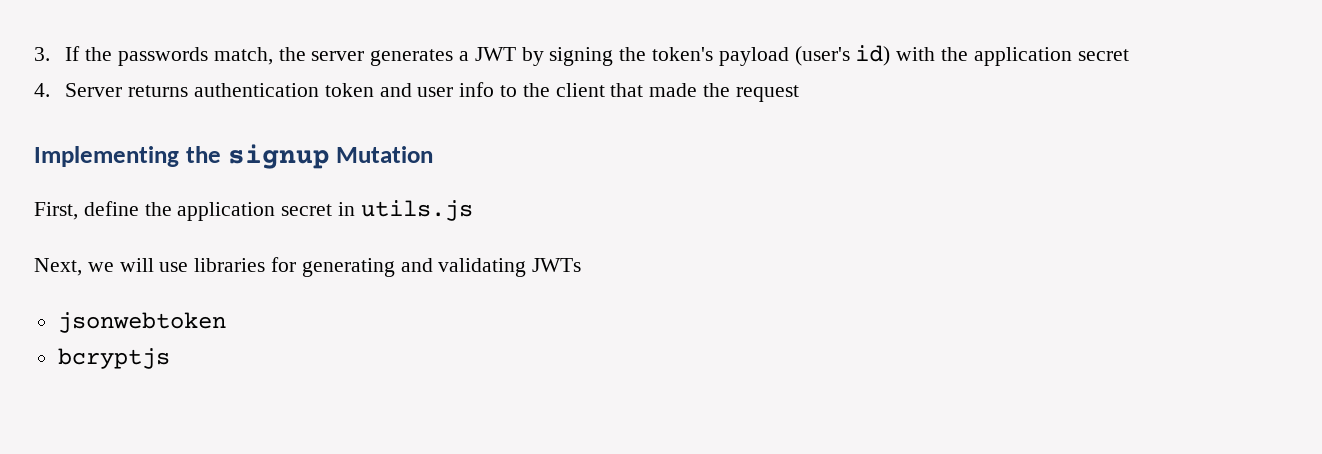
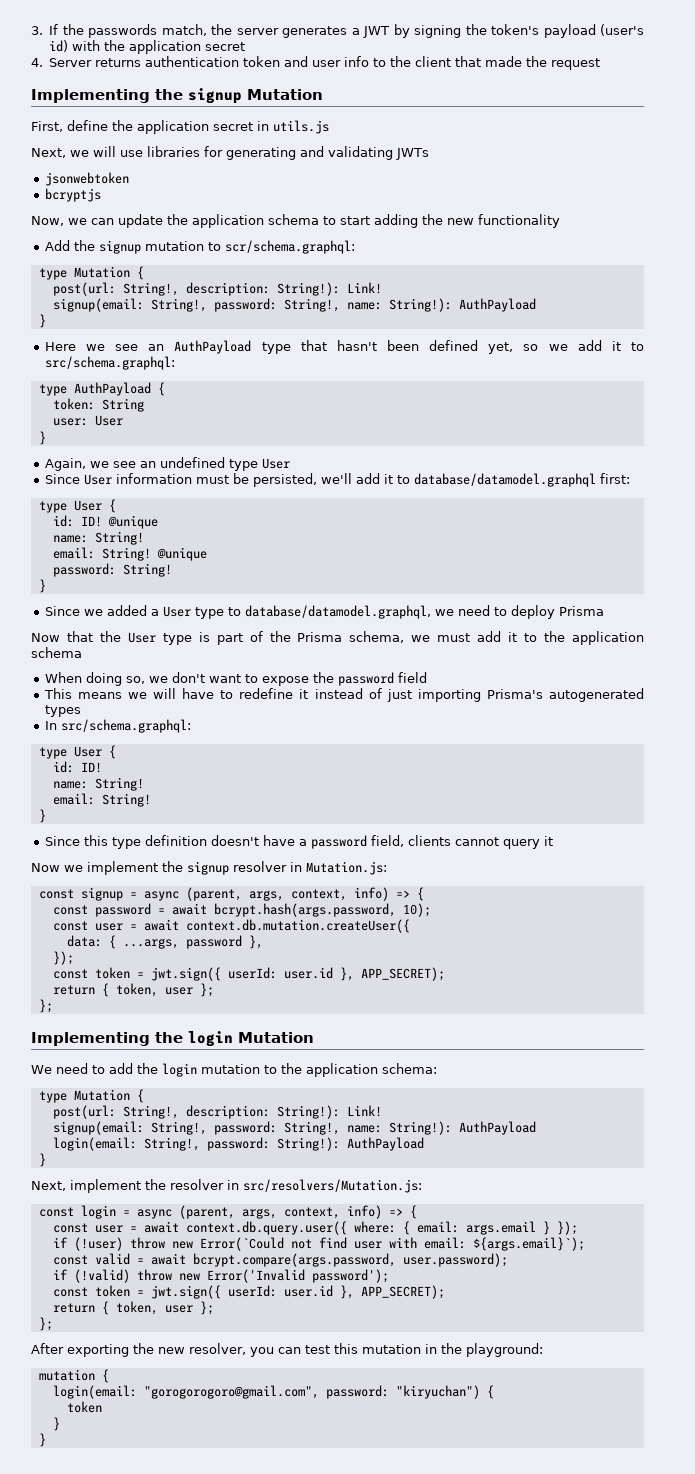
+ Now, we can update the application schema to start adding the new functionality
+ Add the signup mutation to scr/schema.graphql:
+ type Mutation {
+ post(url: String!, description: String!): Link!
+ signup(email: String!, password: String!, name: String!): AuthPayload
+ }
+ Here we see an AuthPayload type that hasn't been defined yet, so we add it to src/schema.graphql:
+ type AuthPayload {
+ token: String
+ user: User
+ }
+ Again, we see an undefined type User
+ Since User information must be persisted, we'll add it to database/datamodel.graphql first:
+ type User {
+ id: ID! @unique
+ name: String!
+ email: String! @unique
+ password: String!
+ }
+ Since we added a User type to database/datamodel.graphql, we need to deploy Prisma
+ Now that the User type is part of the Prisma schema, we must add it to the application schema
+ When doing so, we don't want to expose the password field
+ This means we will have to redefine it instead of just importing Prisma's autogenerated types
+ In src/schema.graphql:
+ type User {
+ id: ID!
+ name: String!
+ email: String!
+ }
+ Since this type definition doesn't have a password field, clients cannot query it
+ Now we implement the signup resolver in Mutation.js:
+ const signup = async (parent, args, context, info) => {
+ const password = await bcrypt.hash(args.password, 10);
+ const user = await context.db.mutation.createUser({
+ data: { ...args, password },
+ });
+ const token = jwt.sign({ userId: user.id }, APP_SECRET);
+ return { token, user };
+ };
+ Implementing the login Mutation
+ We need to add the login mutation to the application schema:
+ type Mutation {
+ post(url: String!, description: String!): Link!
+ signup(email: String!, password: String!, name: String!): AuthPayload
+ login(email: String!, password: String!): AuthPayload
+ }
+ Next, implement the resolver in src/resolvers/Mutation.js:
+ const login = async (parent, args, context, info) => {
+ const user = await context.db.query.user({ where: { email: args.email } });
+ if (!user) throw new Error(`Could not find user with email: ${args.email}`);
+ const valid = await bcrypt.compare(args.password, user.password);
+ if (!valid) throw new Error('Invalid password');
+ const token = jwt.sign({ userId: user.id }, APP_SECRET);
+ return { token, user };
+ };
+ After exporting the new resolver, you can test this mutation in the playground:
+ mutation {
+ login(email: "gorogorogoro@gmail.com", password: "kiryuchan") {
+ token
+ }
+ }

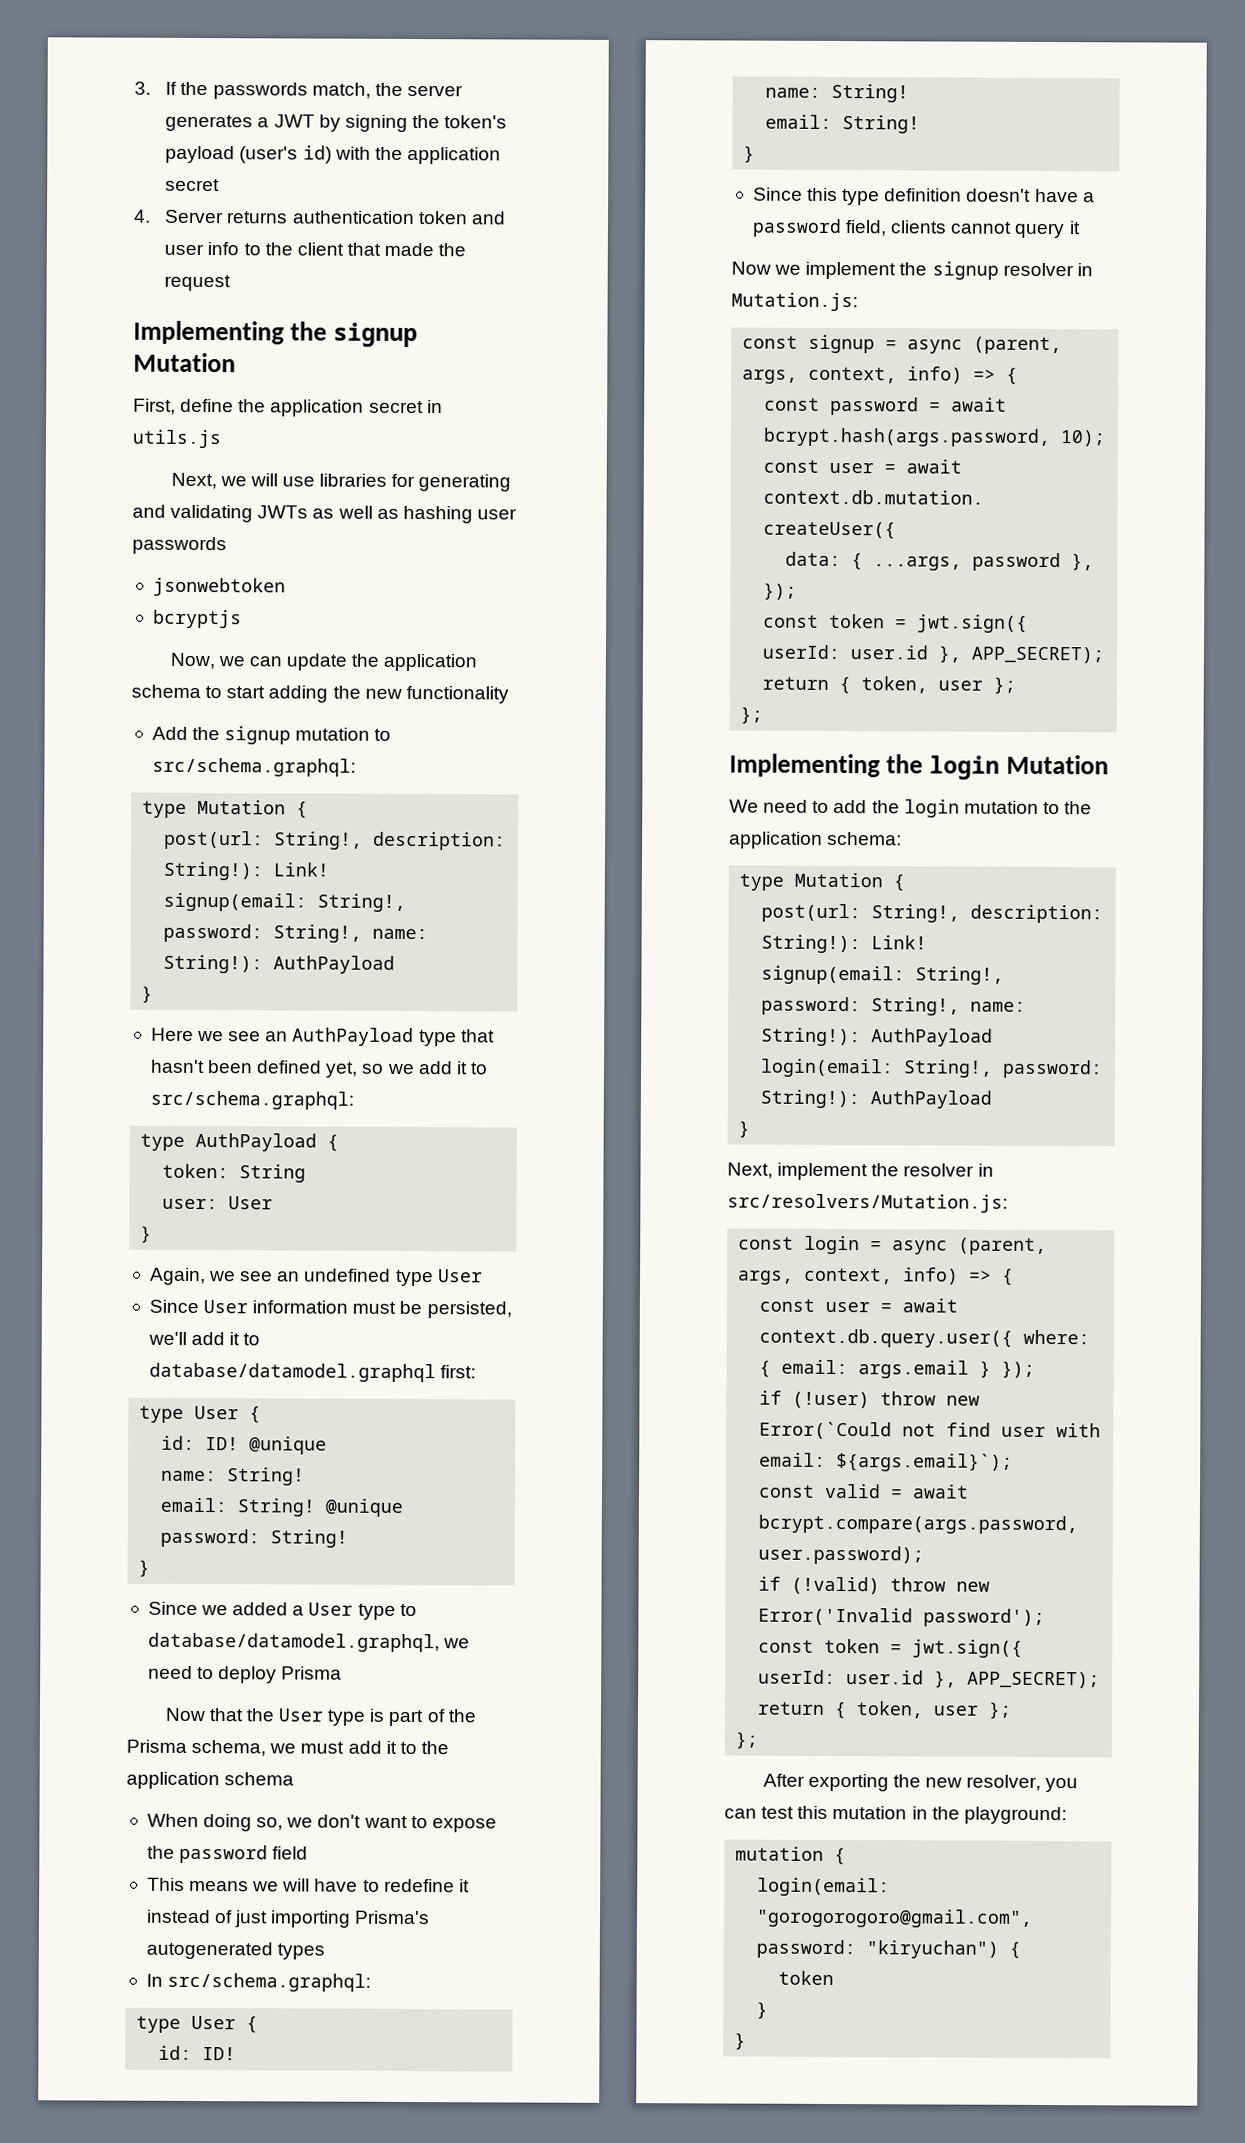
- Next, we will use libraries for generating and validating JWTs
+ Next, we will use libraries for generating and validating JWTs as well as hashing user passwords
- Add the signup mutation to scr/schema.graphql:
+ Add the signup mutation to src/schema.graphql:

